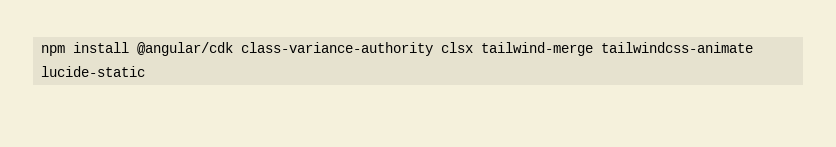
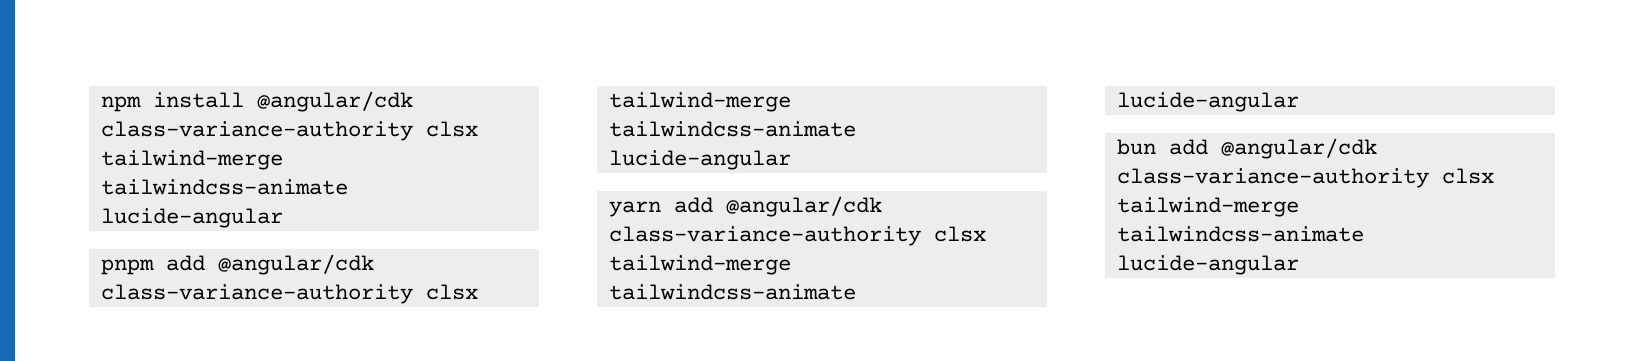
- npm install @angular/cdk class-variance-authority clsx tailwind-merge tailwindcss-animate lucide-static
+ npm install @angular/cdk class-variance-authority clsx tailwind-merge tailwindcss-animate lucide-angular
+ pnpm add @angular/cdk class-variance-authority clsx tailwind-merge tailwindcss-animate lucide-angular
+ yarn add @angular/cdk class-variance-authority clsx tailwind-merge tailwindcss-animate lucide-angular
+ bun add @angular/cdk class-variance-authority clsx tailwind-merge tailwindcss-animate lucide-angular

